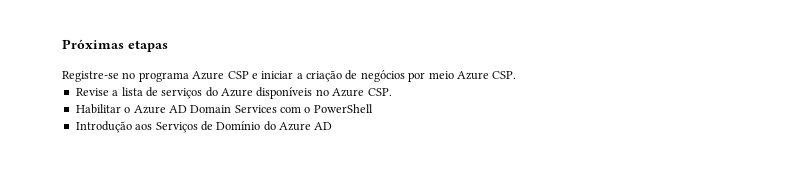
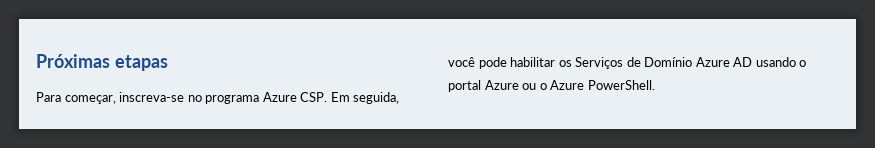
- Registre-se no programa Azure CSP e iniciar a criação de negócios por meio Azure CSP.
- Revise a lista de serviços do Azure disponíveis no Azure CSP.
- Habilitar o Azure AD Domain Services com o PowerShell
- Introdução aos Serviços de Domínio do Azure AD
+ Para começar, inscreva-se no programa Azure CSP. Em seguida, você pode habilitar os Serviços de Domínio Azure AD usando o portal Azure ou o Azure PowerShell.

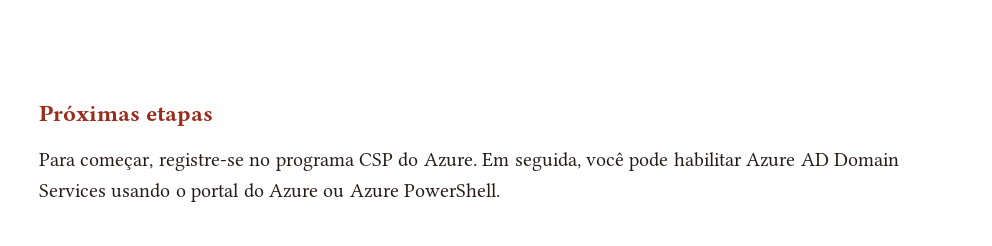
- Para começar, inscreva-se no programa Azure CSP. Em seguida, você pode habilitar os Serviços de Domínio Azure AD usando o portal Azure ou o Azure PowerShell.
+ Para começar, registre-se no programa CSP do Azure. Em seguida, você pode habilitar Azure AD Domain Services usando o portal do Azure ou Azure PowerShell.

